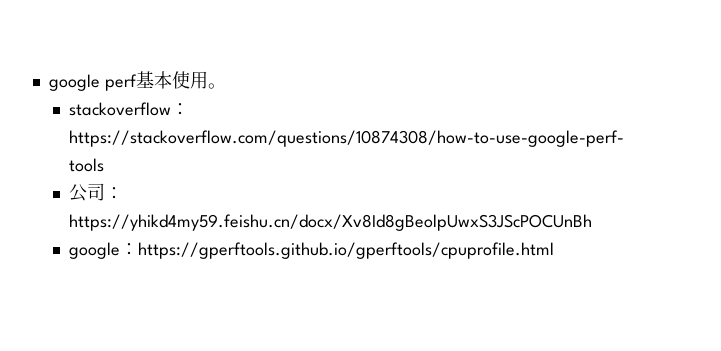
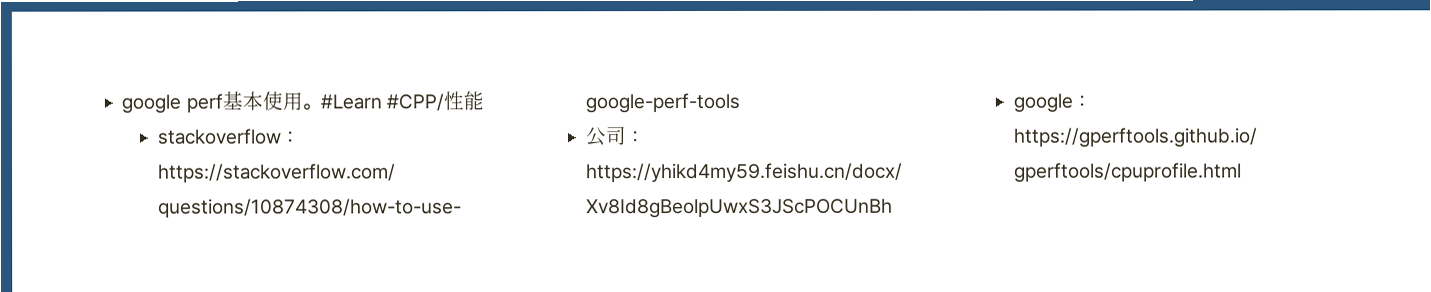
+ #Learn #CPP/性能

